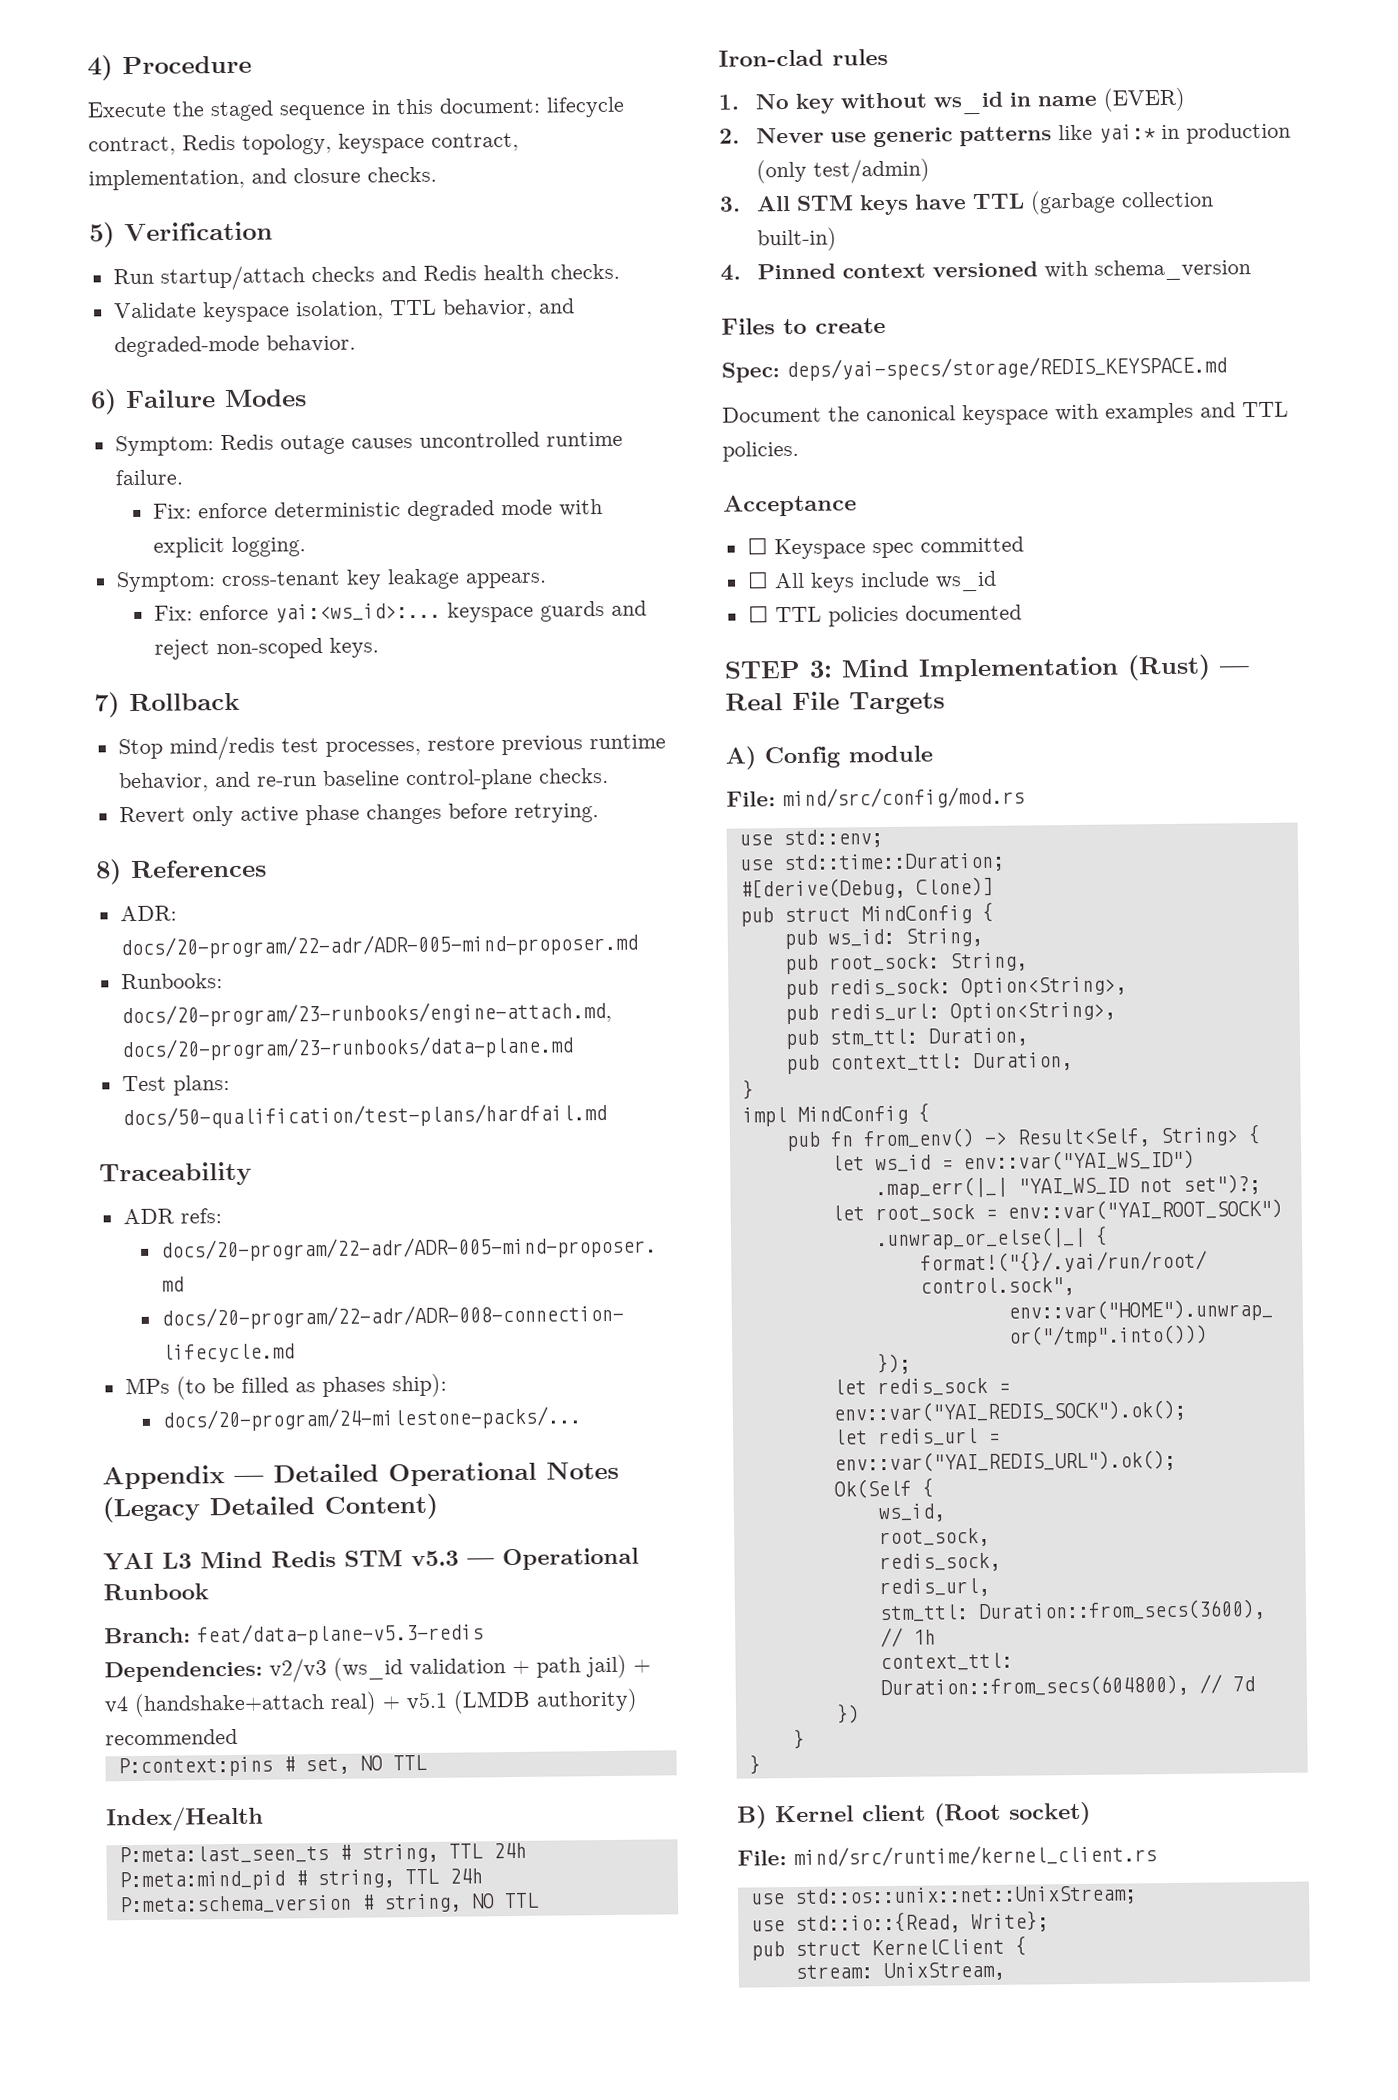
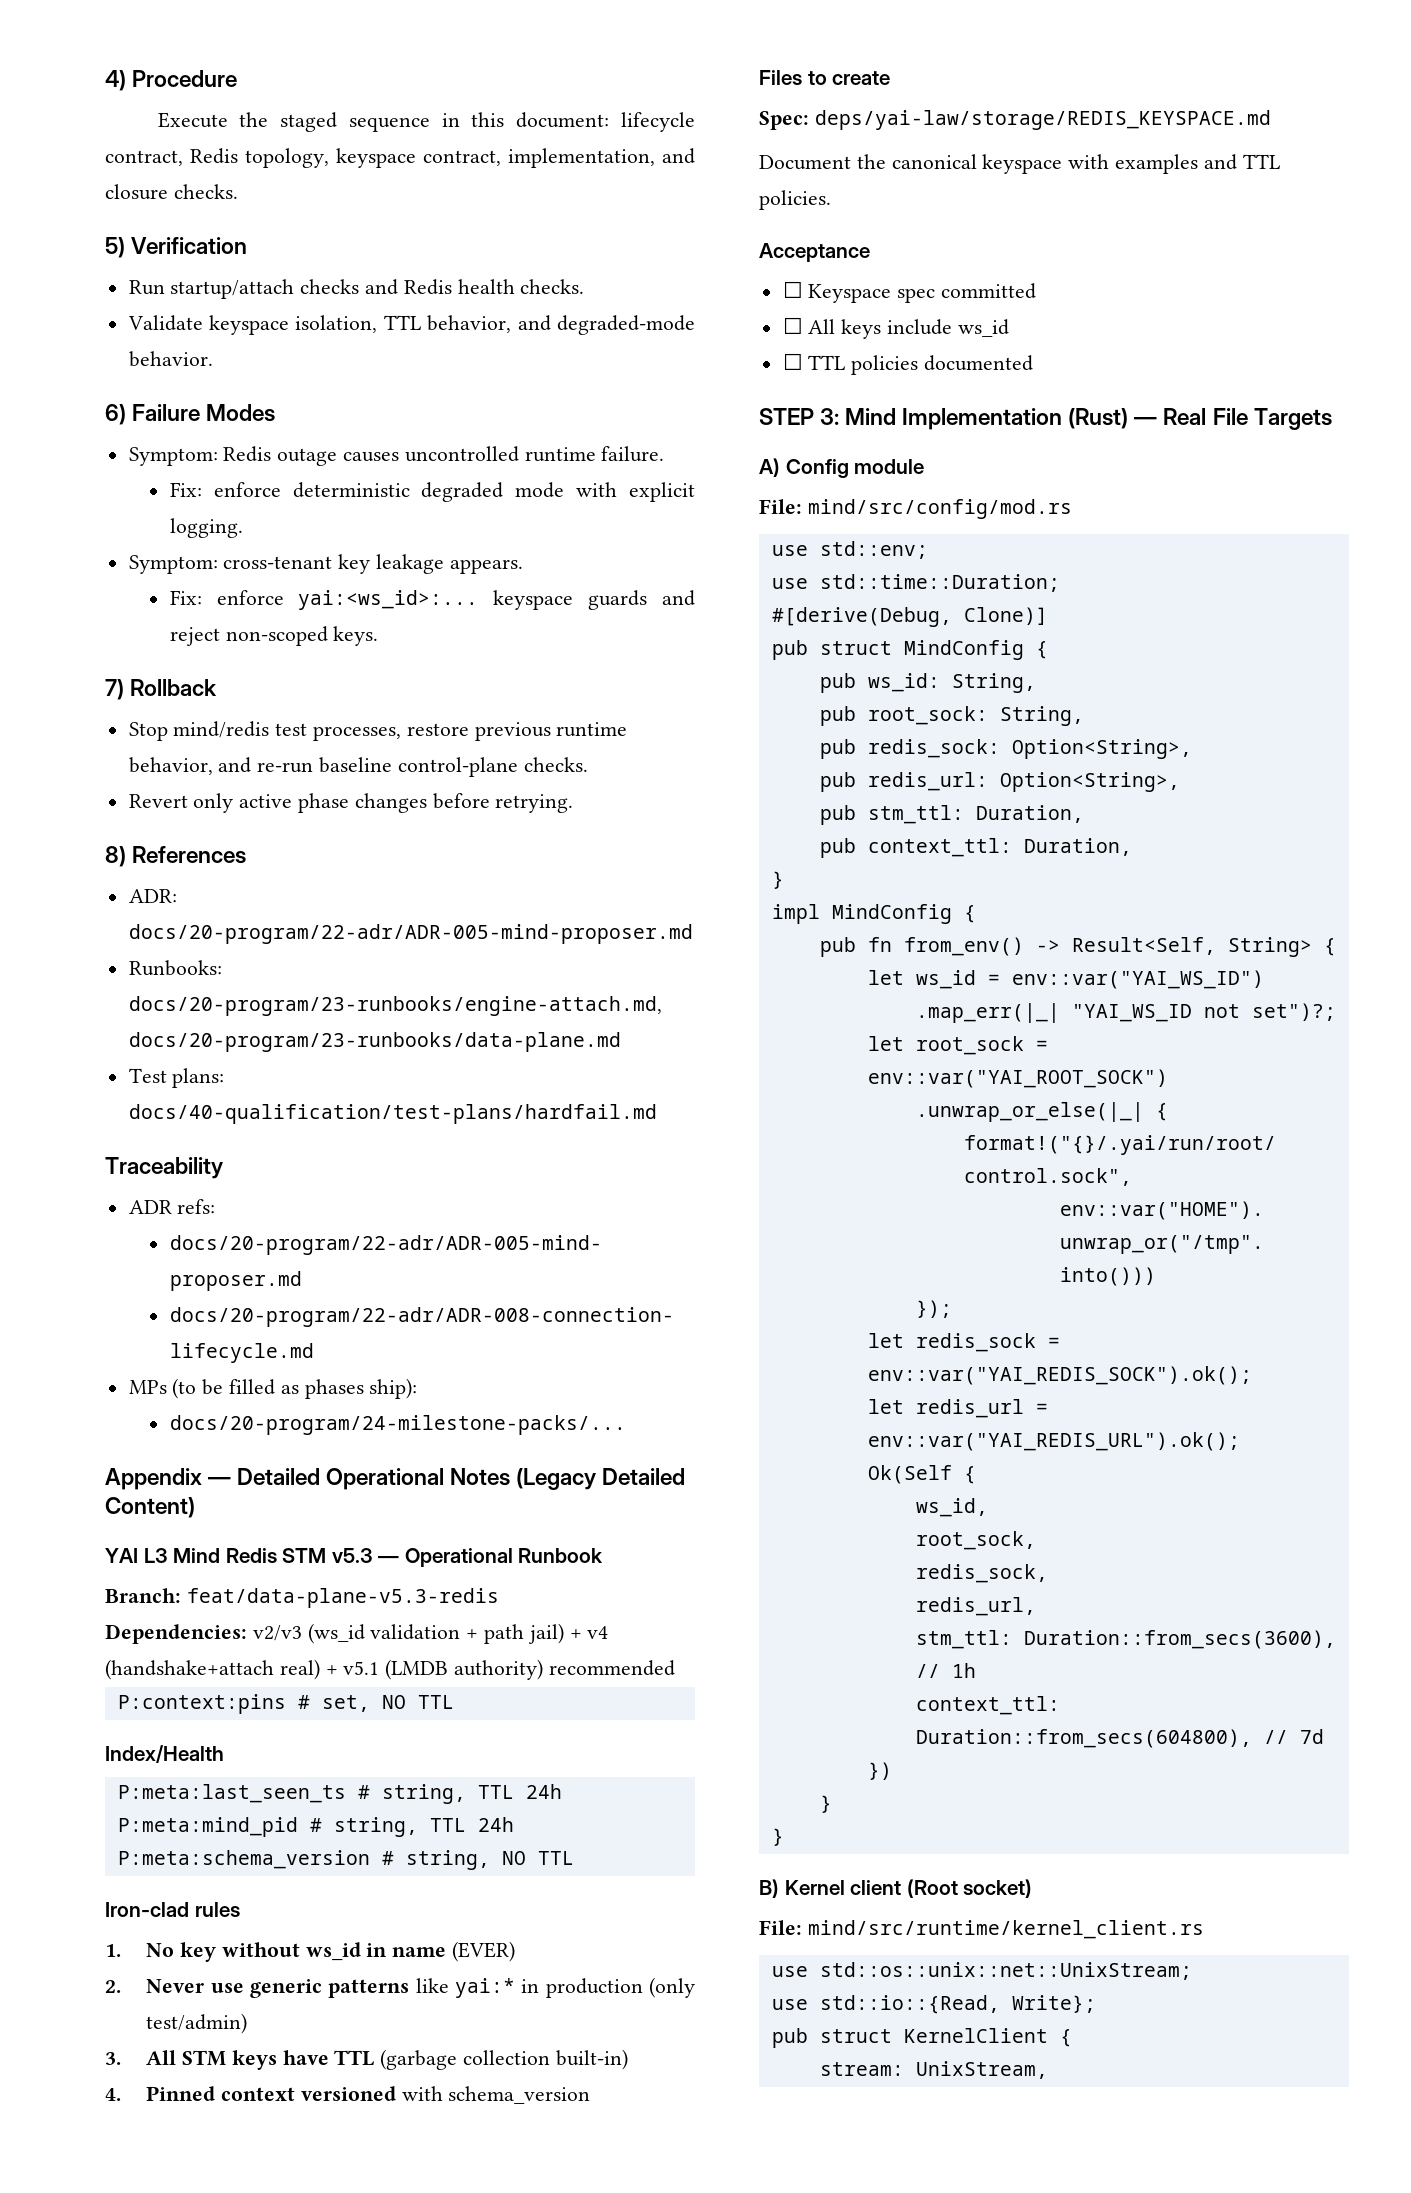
- Test plans: docs/50-qualification/test-plans/hardfail.md
+ Test plans: docs/40-qualification/test-plans/hardfail.md
- Spec: deps/yai-specs/storage/REDIS_KEYSPACE.md
+ Spec: deps/yai-law/storage/REDIS_KEYSPACE.md

